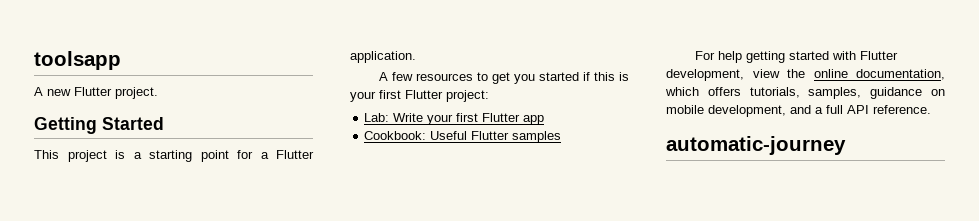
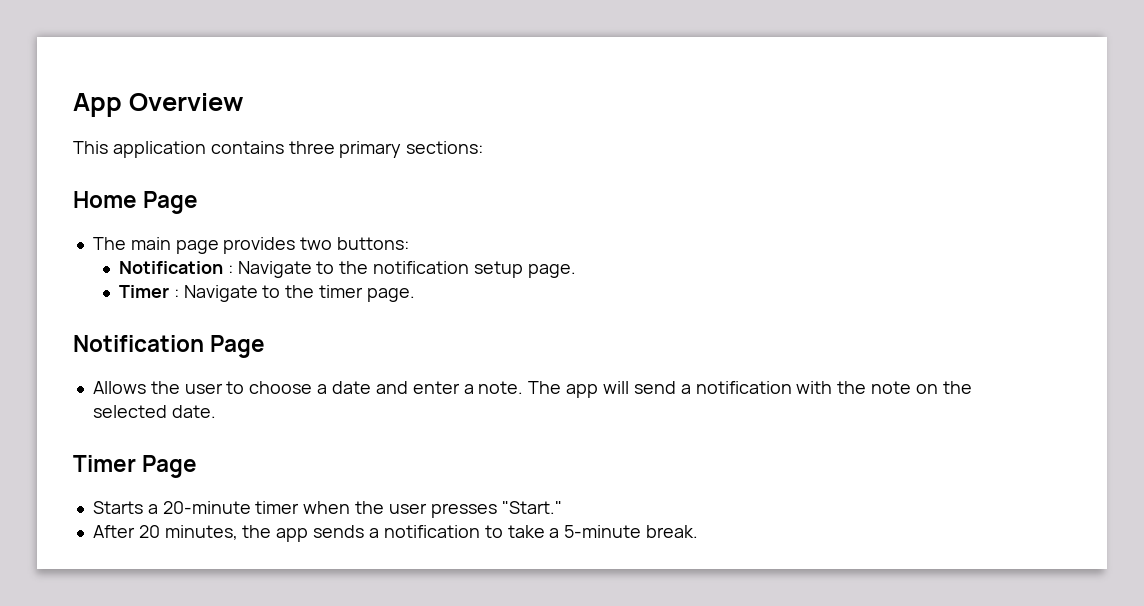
- toolsapp
- A new Flutter project.
- Getting Started
- This project is a starting point for a Flutter application.
- A few resources to get you started if this is your first Flutter project:
- Lab: Write your first Flutter app
- Cookbook: Useful Flutter samples
- For help getting started with Flutter development, view the online documentation, which offers tutorials, samples, guidance on mobile development, and a full API reference.
- automatic-journey
+ App Overview
+ This application contains three primary sections:
+ Home Page
+ The main page provides two buttons:
+ Notification : Navigate to the notification setup page.
+ Timer : Navigate to the timer page.
+ Notification Page
+ Allows the user to choose a date and enter a note. The app will send a notification with the note on the selected date.
+ Timer Page
+ Starts a 20-minute timer when the user presses "Start."
+ After 20 minutes, the app sends a notification to take a 5-minute break.

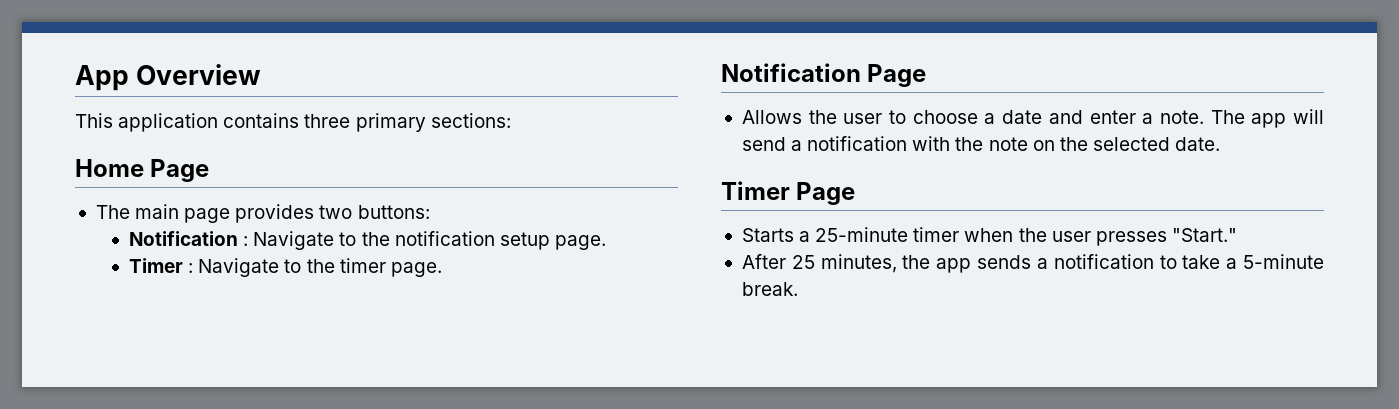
- Starts a 20-minute timer when the user presses "Start."
+ Starts a 25-minute timer when the user presses "Start."
- After 20 minutes, the app sends a notification to take a 5-minute break.
+ After 25 minutes, the app sends a notification to take a 5-minute break.

